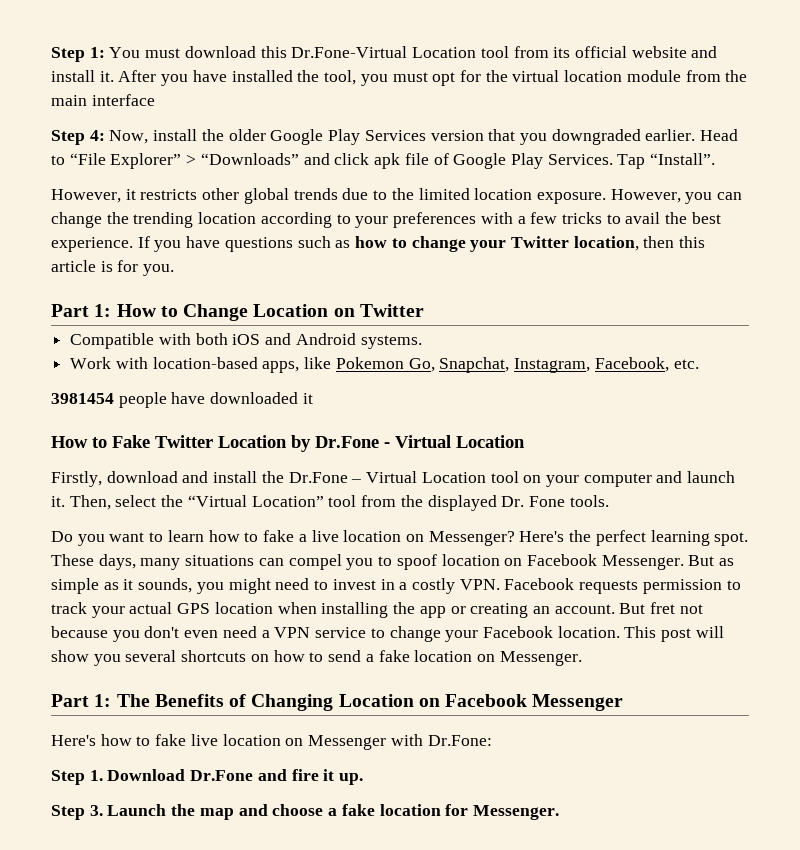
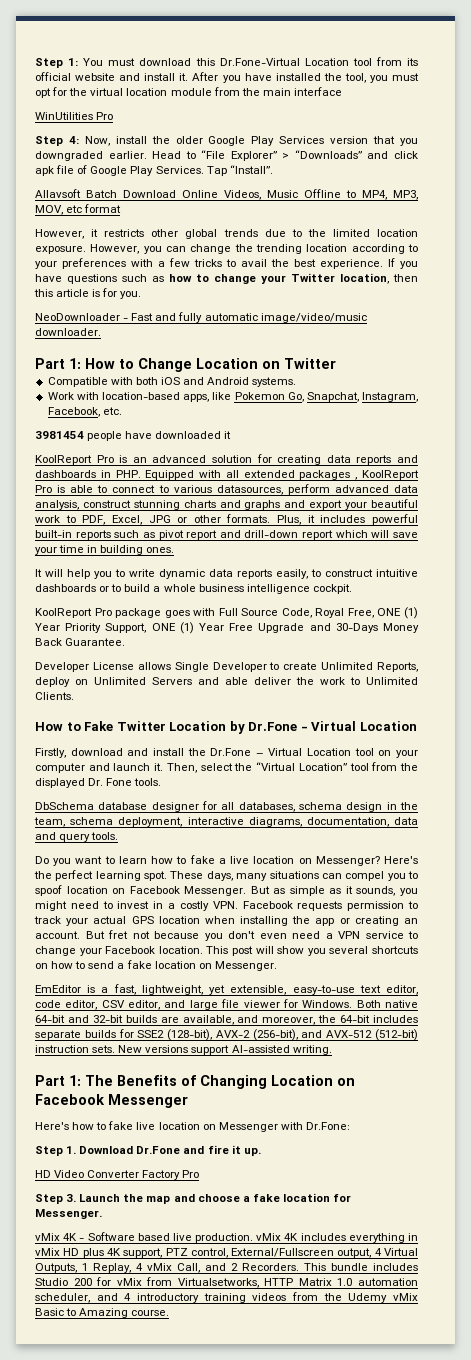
+ WinUtilities Pro
+ Allavsoft Batch Download Online Videos, Music Offline to MP4, MP3, MOV, etc format
+ NeoDownloader - Fast and fully automatic image/video/music downloader.
+ KoolReport Pro is an advanced solution for creating data reports and dashboards in PHP. Equipped with all extended packages , KoolReport Pro is able to connect to various datasources, perform advanced data analysis, construct stunning charts and graphs and export your beautiful work to PDF, Excel, JPG or other formats. Plus, it includes powerful built-in reports such as pivot report and drill-down report which will save your time in building ones.
+ It will help you to write dynamic data reports easily, to construct intuitive dashboards or to build a whole business intelligence cockpit.
+ KoolReport Pro package goes with Full Source Code, Royal Free, ONE (1) Year Priority Support, ONE (1) Year Free Upgrade and 30-Days Money Back Guarantee.
+ Developer License allows Single Developer to create Unlimited Reports, deploy on Unlimited Servers and able deliver the work to Unlimited Clients.
+ DbSchema database designer for all databases, schema design in the team, schema deployment, interactive diagrams, documentation, data and query tools.
+ EmEditor is a fast, lightweight, yet extensible, easy-to-use text editor, code editor, CSV editor, and large file viewer for Windows. Both native 64-bit and 32-bit builds are available, and moreover, the 64-bit includes separate builds for SSE2 (128-bit), AVX-2 (256-bit), and AVX-512 (512-bit) instruction sets. New versions support AI-assisted writing.
+ HD Video Converter Factory Pro
+ vMix 4K - Software based live production. vMix 4K includes everything in vMix HD plus 4K support, PTZ control, External/Fullscreen output, 4 Virtual Outputs, 1 Replay, 4 vMix Call, and 2 Recorders. This bundle includes Studio 200 for vMix from Virtualsetworks, HTTP Matrix 1.0 automation scheduler, and 4 introductory training videos from the Udemy vMix Basic to Amazing course.

